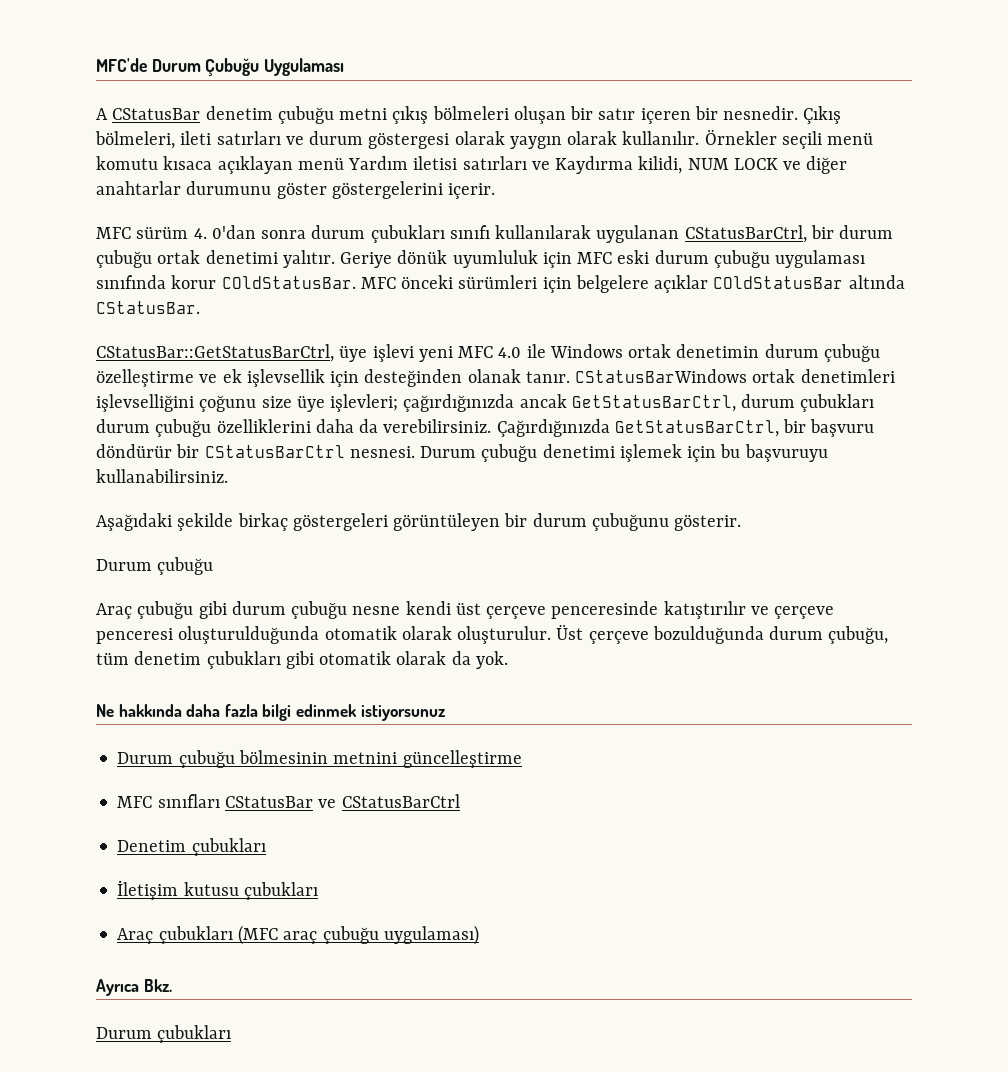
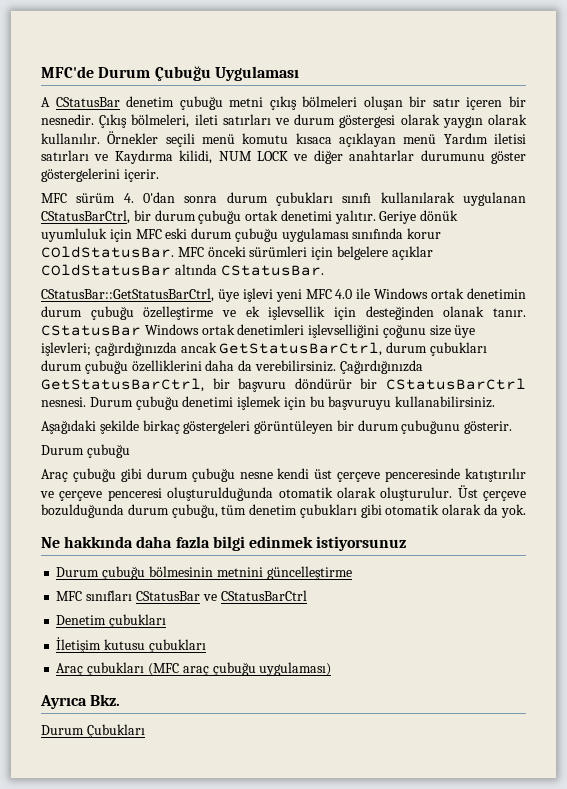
- CStatusBarWindows ortak denetimleri işlevselliğini çoğunu size üye işlevleri; çağırdığınızda ancak GetStatusBarCtrl, durum çubukları durum çubuğu özelliklerini daha da verebilirsiniz.
+ CStatusBar Windows ortak denetimleri işlevselliğini çoğunu size üye işlevleri; çağırdığınızda ancak GetStatusBarCtrl, durum çubukları durum çubuğu özelliklerini daha da verebilirsiniz.
- Durum çubukları
+ Durum Çubukları

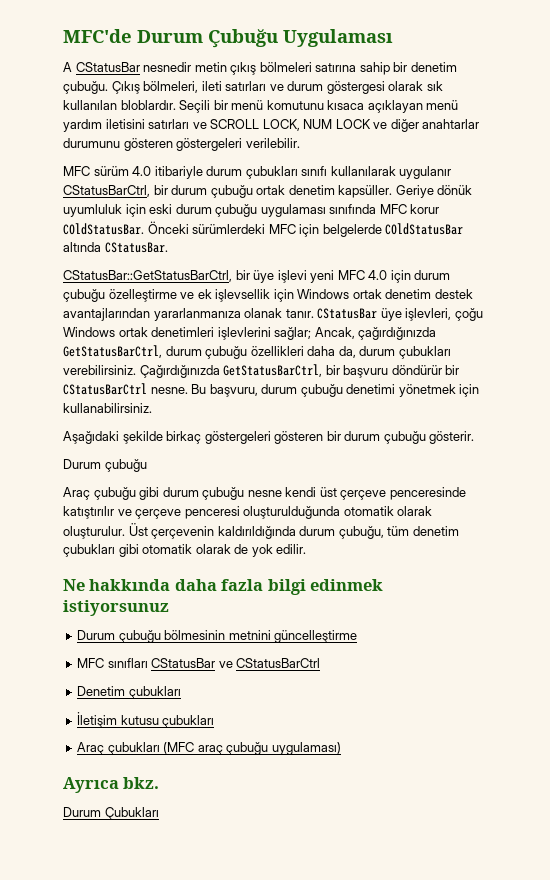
- A CStatusBar denetim çubuğu metni çıkış bölmeleri oluşan bir satır içeren bir nesnedir.
+ A CStatusBar nesnedir metin çıkış bölmeleri satırına sahip bir denetim çubuğu.
- Çıkış bölmeleri, ileti satırları ve durum göstergesi olarak yaygın olarak kullanılır. Örnekler seçili menü komutu kısaca açıklayan menü Yardım iletisi satırları ve Kaydırma kilidi, NUM LOCK ve diğer anahtarlar durumunu göster göstergelerini içerir.
+ Çıkış bölmeleri, ileti satırları ve durum göstergesi olarak sık kullanılan bloblardır. Seçili bir menü komutunu kısaca açıklayan menü yardım iletisini satırları ve SCROLL LOCK, NUM LOCK ve diğer anahtarlar durumunu gösteren göstergeleri verilebilir.
- MFC sürüm 4. 0'dan sonra durum çubukları sınıfı kullanılarak uygulanan CStatusBarCtrl, bir durum çubuğu ortak denetimi yalıtır.
+ MFC sürüm 4.0 itibariyle durum çubukları sınıfı kullanılarak uygulanır CStatusBarCtrl, bir durum çubuğu ortak denetim kapsüller.
- Geriye dönük uyumluluk için MFC eski durum çubuğu uygulaması sınıfında korur COldStatusBar.
+ Geriye dönük uyumluluk için eski durum çubuğu uygulaması sınıfında MFC korur COldStatusBar.
- MFC önceki sürümleri için belgelere açıklar COldStatusBar altında CStatusBar.
+ Önceki sürümlerdeki MFC için belgelerde COldStatusBar altında CStatusBar.
- CStatusBar::GetStatusBarCtrl, üye işlevi yeni MFC 4.0 ile Windows ortak denetimin durum çubuğu özelleştirme ve ek işlevsellik için desteğinden olanak tanır. CStatusBar Windows ortak denetimleri işlevselliğini çoğunu size üye işlevleri; çağırdığınızda ancak GetStatusBarCtrl, durum çubukları durum çubuğu özelliklerini daha da verebilirsiniz.
+ CStatusBar::GetStatusBarCtrl, bir üye işlevi yeni MFC 4.0 için durum çubuğu özelleştirme ve ek işlevsellik için Windows ortak denetim destek avantajlarından yararlanmanıza olanak tanır. CStatusBar üye işlevleri, çoğu Windows ortak denetimleri işlevlerini sağlar; Ancak, çağırdığınızda GetStatusBarCtrl, durum çubuğu özellikleri daha da, durum çubukları verebilirsiniz.
- Çağırdığınızda GetStatusBarCtrl, bir başvuru döndürür bir CStatusBarCtrl nesnesi. Durum çubuğu denetimi işlemek için bu başvuruyu kullanabilirsiniz.
+ Çağırdığınızda GetStatusBarCtrl, bir başvuru döndürür bir CStatusBarCtrl nesne. Bu başvuru, durum çubuğu denetimi yönetmek için kullanabilirsiniz.
- Aşağıdaki şekilde birkaç göstergeleri görüntüleyen bir durum çubuğunu gösterir.
+ Aşağıdaki şekilde birkaç göstergeleri gösteren bir durum çubuğu gösterir.
- Üst çerçeve bozulduğunda durum çubuğu, tüm denetim çubukları gibi otomatik olarak da yok.
+ Üst çerçevenin kaldırıldığında durum çubuğu, tüm denetim çubukları gibi otomatik olarak de yok edilir.
- Ayrıca Bkz.
+ Ayrıca bkz.

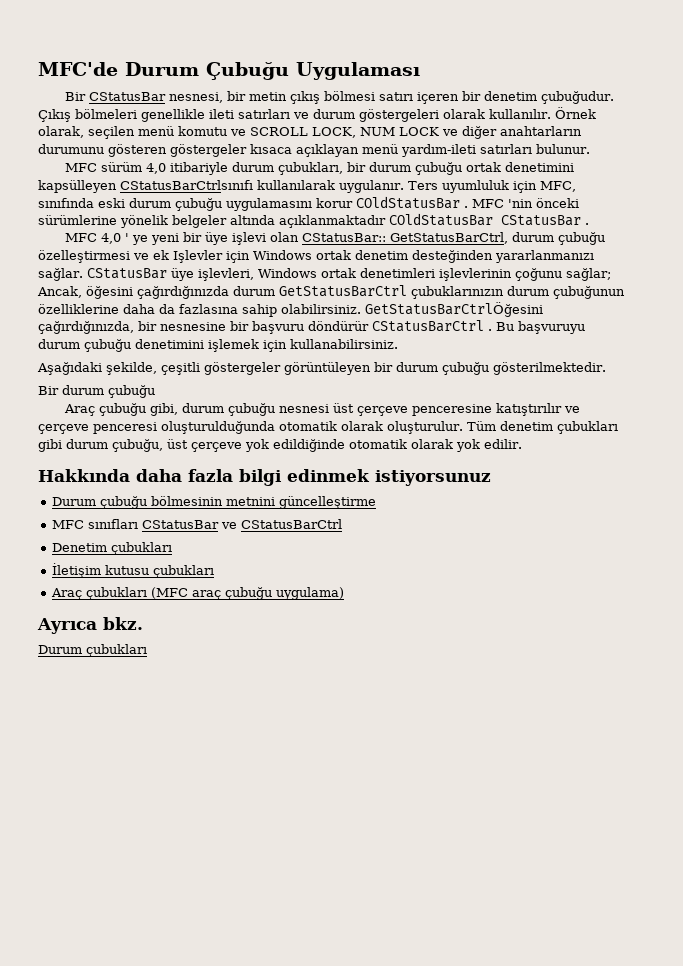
- A CStatusBar nesnedir metin çıkış bölmeleri satırına sahip bir denetim çubuğu. Çıkış bölmeleri, ileti satırları ve durum göstergesi olarak sık kullanılan bloblardır. Seçili bir menü komutunu kısaca açıklayan menü yardım iletisini satırları ve SCROLL LOCK, NUM LOCK ve diğer anahtarlar durumunu gösteren göstergeleri verilebilir.
+ Bir CStatusBar nesnesi, bir metin çıkış bölmesi satırı içeren bir denetim çubuğudur. Çıkış bölmeleri genellikle ileti satırları ve durum göstergeleri olarak kullanılır. Örnek olarak, seçilen menü komutu ve SCROLL LOCK, NUM LOCK ve diğer anahtarların durumunu gösteren göstergeler kısaca açıklayan menü yardım-ileti satırları bulunur.
- MFC sürüm 4.0 itibariyle durum çubukları sınıfı kullanılarak uygulanır CStatusBarCtrl, bir durum çubuğu ortak denetim kapsüller. Geriye dönük uyumluluk için eski durum çubuğu uygulaması sınıfında MFC korur COldStatusBar. Önceki sürümlerdeki MFC için belgelerde COldStatusBar altında CStatusBar.
- CStatusBar::GetStatusBarCtrl, bir üye işlevi yeni MFC 4.0 için durum çubuğu özelleştirme ve ek işlevsellik için Windows ortak denetim destek avantajlarından yararlanmanıza olanak tanır.
+ MFC sürüm 4,0 itibariyle durum çubukları, bir durum çubuğu ortak denetimini kapsülleyen CStatusBarCtrlsınıfı kullanılarak uygulanır. Ters uyumluluk için MFC, sınıfında eski durum çubuğu uygulamasını korur COldStatusBar . MFC 'nin önceki sürümlerine yönelik belgeler altında açıklanmaktadır COldStatusBar CStatusBar .
+ MFC 4,0 ' ye yeni bir üye işlevi olan CStatusBar:: GetStatusBarCtrl, durum çubuğu özelleştirmesi ve ek Işlevler için Windows ortak denetim desteğinden yararlanmanızı sağlar.
- CStatusBar üye işlevleri, çoğu Windows ortak denetimleri işlevlerini sağlar; Ancak, çağırdığınızda GetStatusBarCtrl, durum çubuğu özellikleri daha da, durum çubukları verebilirsiniz. Çağırdığınızda GetStatusBarCtrl, bir başvuru döndürür bir CStatusBarCtrl nesne. Bu başvuru, durum çubuğu denetimi yönetmek için kullanabilirsiniz.
- Aşağıdaki şekilde birkaç göstergeleri gösteren bir durum çubuğu gösterir.
- Durum çubuğu
+ CStatusBar üye işlevleri, Windows ortak denetimleri işlevlerinin çoğunu sağlar; Ancak, öğesini çağırdığınızda durum GetStatusBarCtrl çubuklarınızın durum çubuğunun özelliklerine daha da fazlasına sahip olabilirsiniz. GetStatusBarCtrlÖğesini çağırdığınızda, bir nesnesine bir başvuru döndürür CStatusBarCtrl . Bu başvuruyu durum çubuğu denetimini işlemek için kullanabilirsiniz.
+ Aşağıdaki şekilde, çeşitli göstergeler görüntüleyen bir durum çubuğu gösterilmektedir.
+ Bir durum çubuğu
- Araç çubuğu gibi durum çubuğu nesne kendi üst çerçeve penceresinde katıştırılır ve çerçeve penceresi oluşturulduğunda otomatik olarak oluşturulur.
+ Araç çubuğu gibi, durum çubuğu nesnesi üst çerçeve penceresine katıştırılır ve çerçeve penceresi oluşturulduğunda otomatik olarak oluşturulur.
- Üst çerçevenin kaldırıldığında durum çubuğu, tüm denetim çubukları gibi otomatik olarak de yok edilir.
+ Tüm denetim çubukları gibi durum çubuğu, üst çerçeve yok edildiğinde otomatik olarak yok edilir.
- Ne hakkında daha fazla bilgi edinmek istiyorsunuz
+ Hakkında daha fazla bilgi edinmek istiyorsunuz
- Araç çubukları (MFC araç çubuğu uygulaması)
+ Araç çubukları (MFC araç çubuğu uygulama)
- Durum Çubukları
+ Durum çubukları

